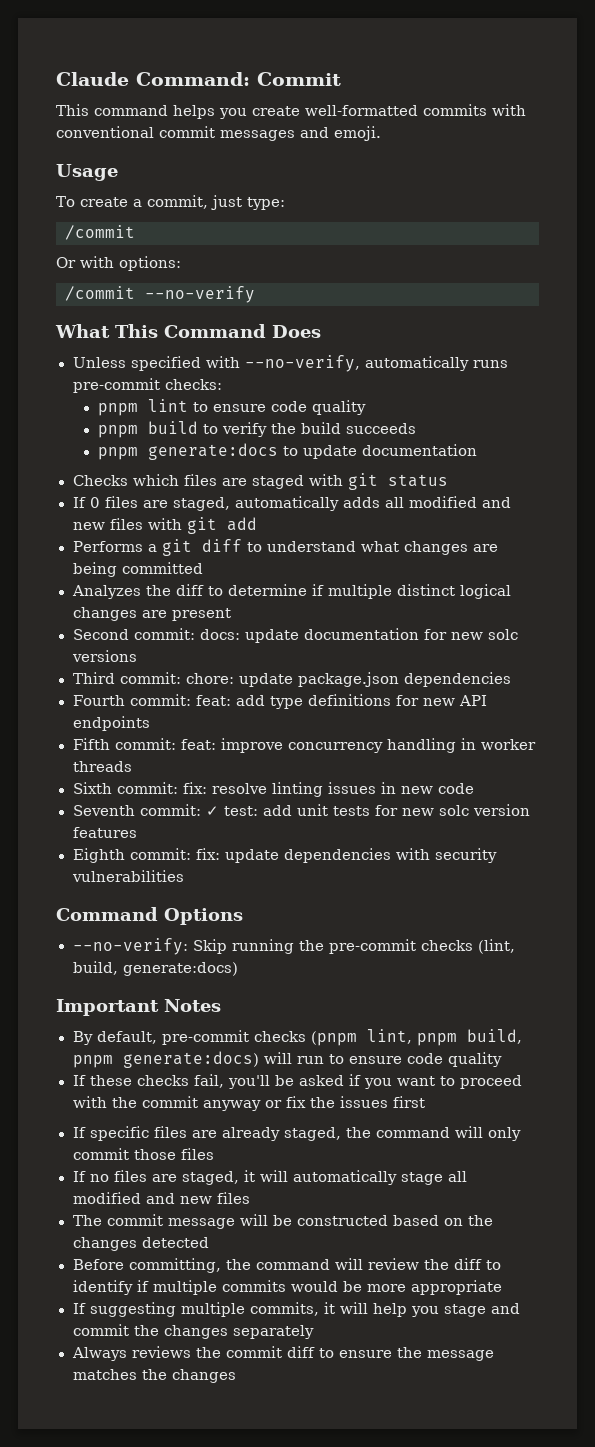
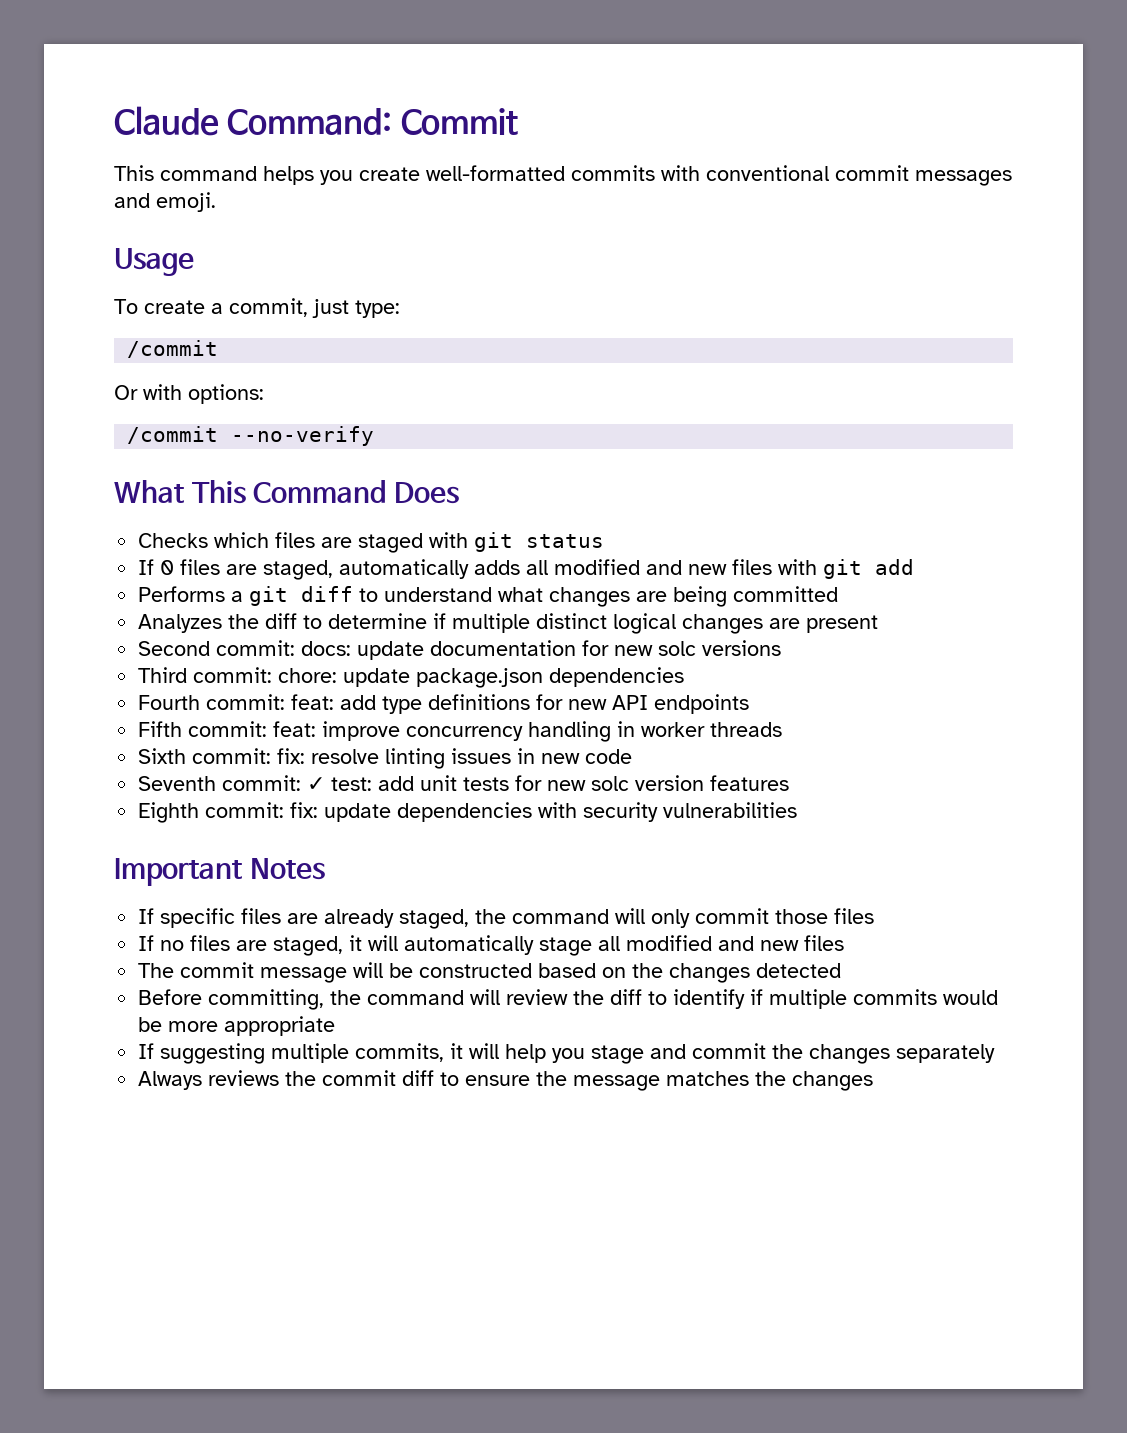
- Unless specified with --no-verify, automatically runs pre-commit checks:
- pnpm lint to ensure code quality
- pnpm build to verify the build succeeds
- pnpm generate:docs to update documentation
- Command Options
- --no-verify: Skip running the pre-commit checks (lint, build, generate:docs)
  Important Notes
- By default, pre-commit checks (pnpm lint, pnpm build, pnpm generate:docs) will run to ensure code quality
- If these checks fail, you'll be asked if you want to proceed with the commit anyway or fix the issues first

